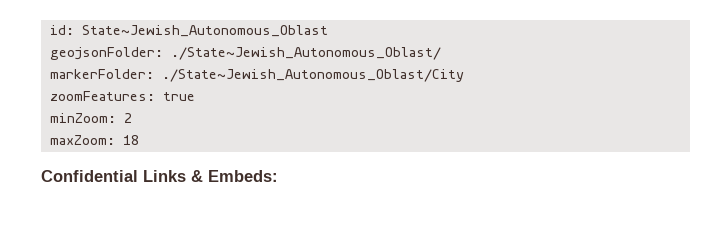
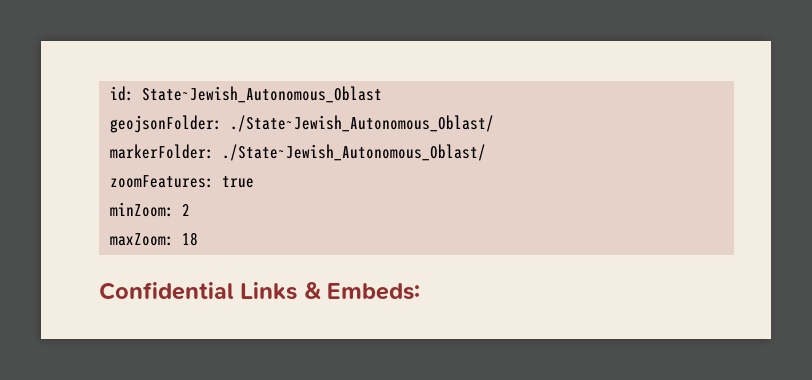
- markerFolder: ./State~Jewish_Autonomous_Oblast/City
+ markerFolder: ./State~Jewish_Autonomous_Oblast/

